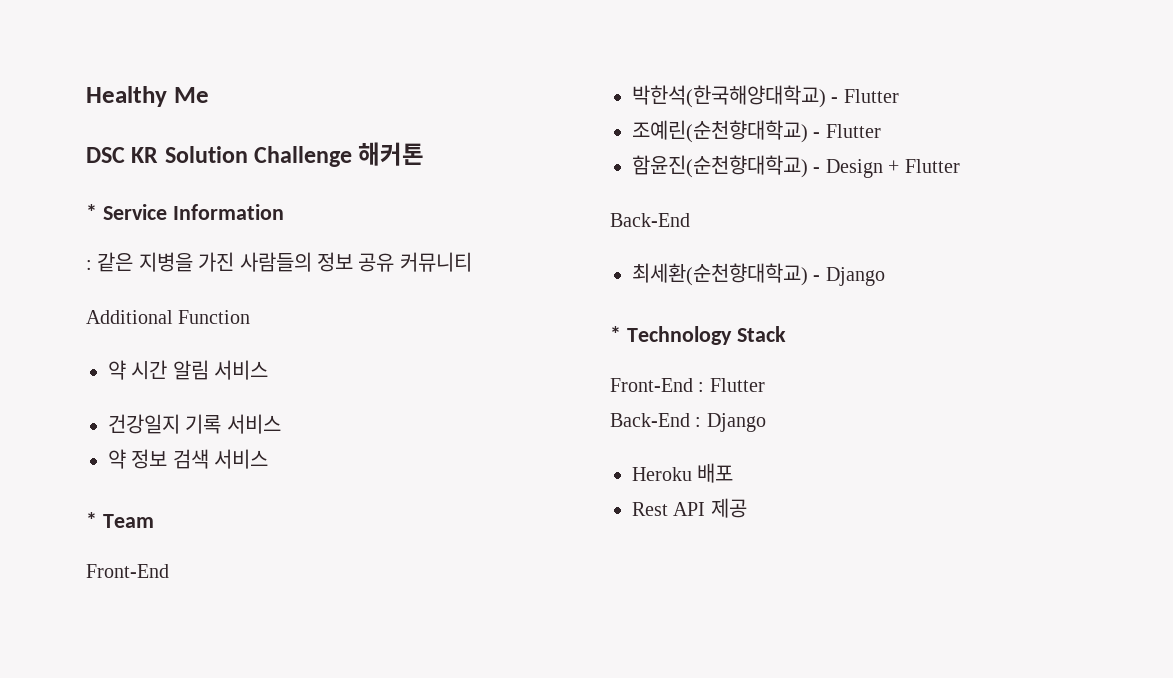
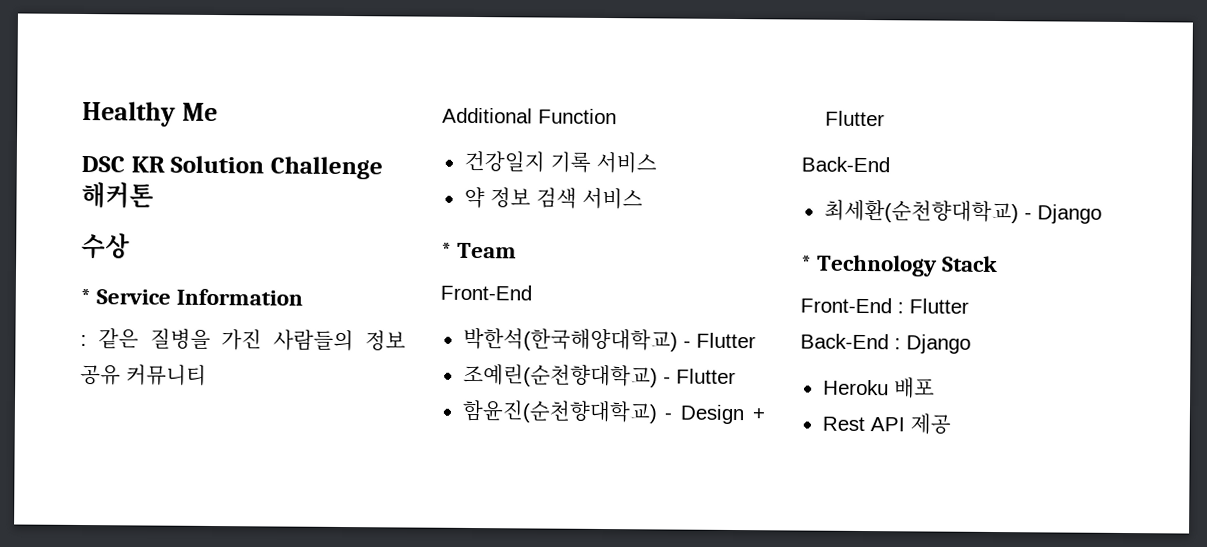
+ 수상
- : 같은 지병을 가진 사람들의 정보 공유 커뮤니티
+ : 같은 질병을 가진 사람들의 정보 공유 커뮤니티
- 약 시간 알림 서비스

